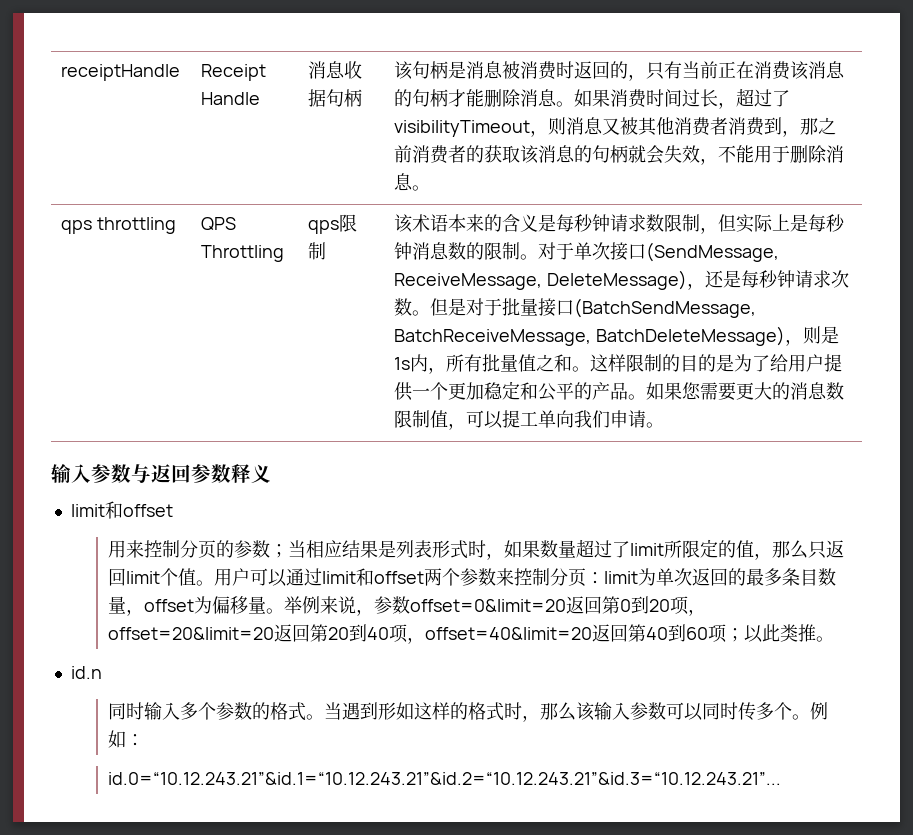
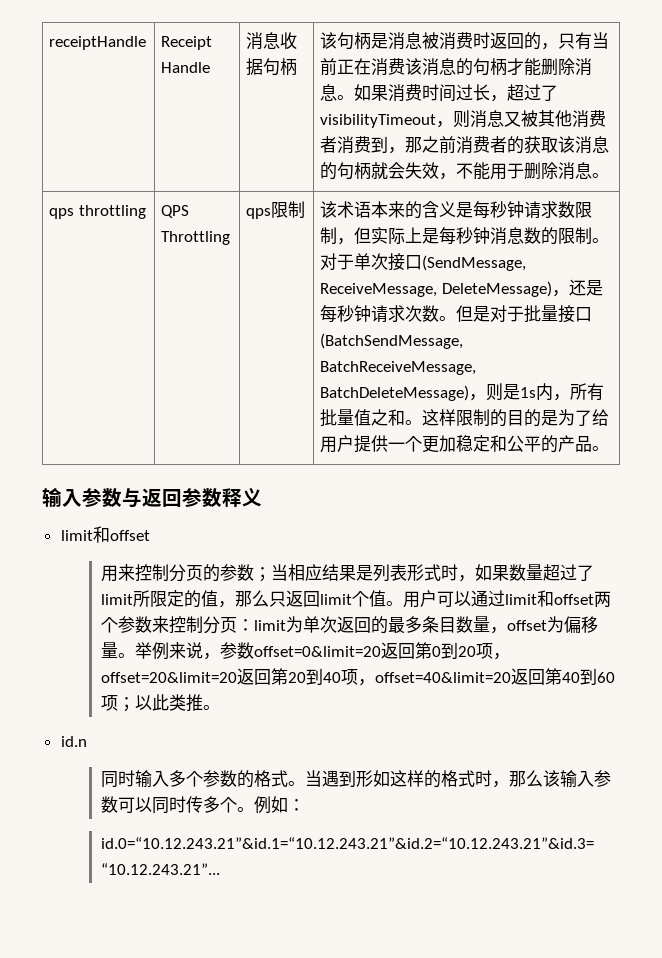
- 如果您需要更大的消息数限制值，可以提工单向我们申请。

